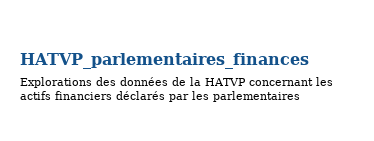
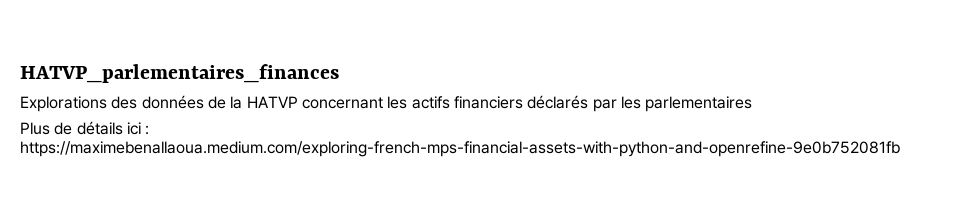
+ Plus de détails ici : https://maximebenallaoua.medium.com/exploring-french-mps-financial-assets-with-python-and-openrefine-9e0b752081fb

